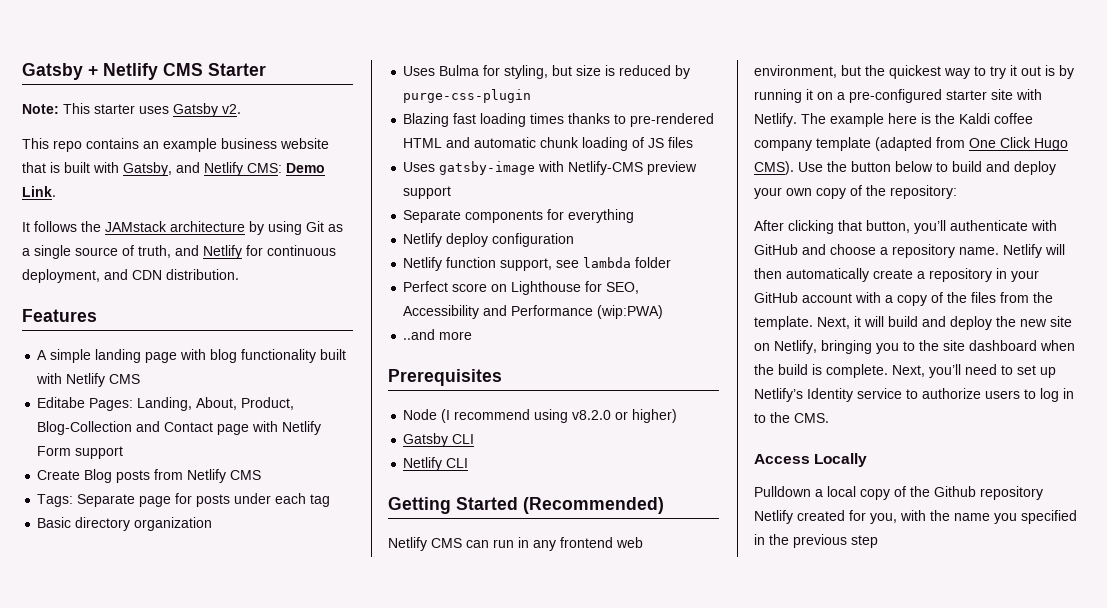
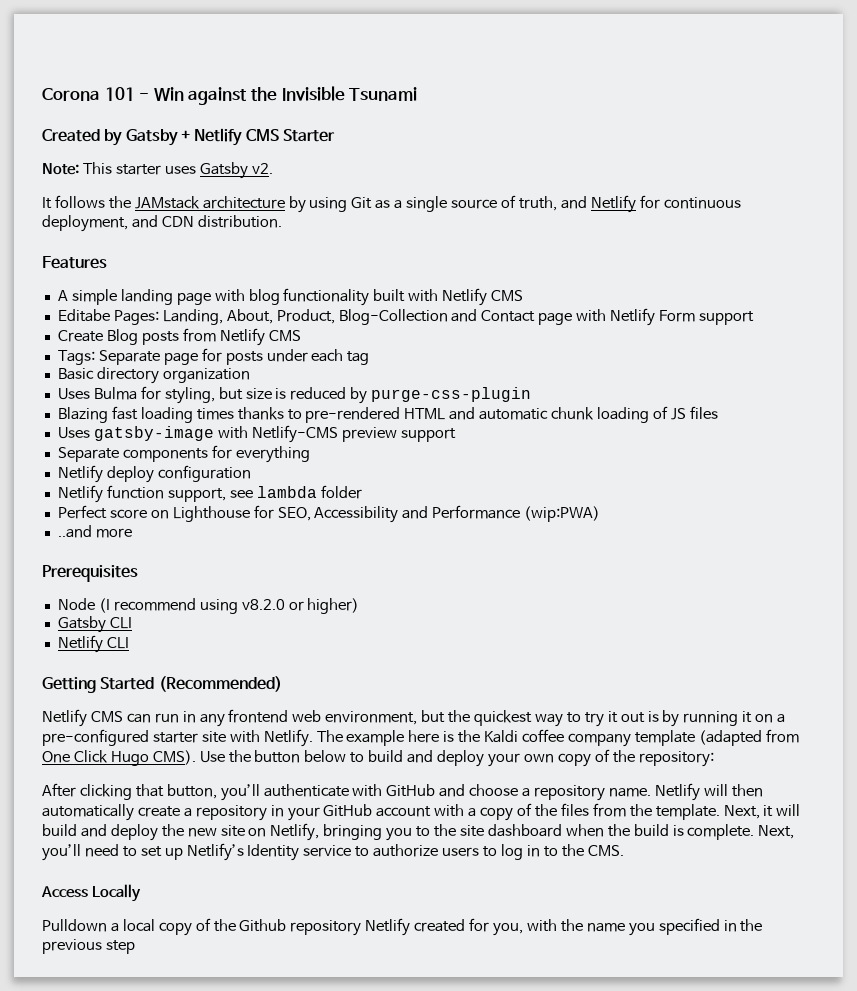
- Gatsby + Netlify CMS Starter
+ Corona 101 - Win against the Invisible Tsunami
+ Created by Gatsby + Netlify CMS Starter
- This repo contains an example business website that is built with Gatsby, and Netlify CMS: Demo Link.

